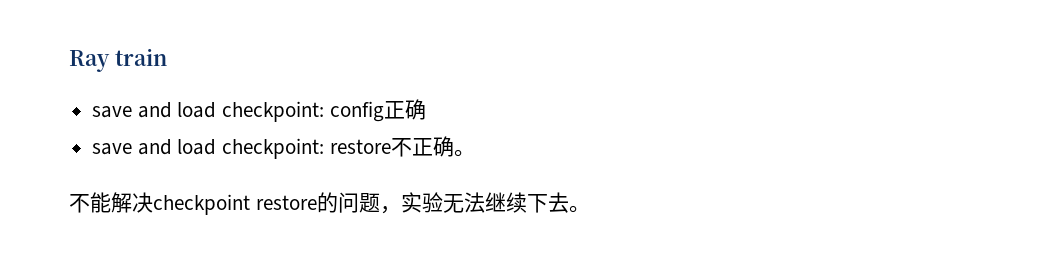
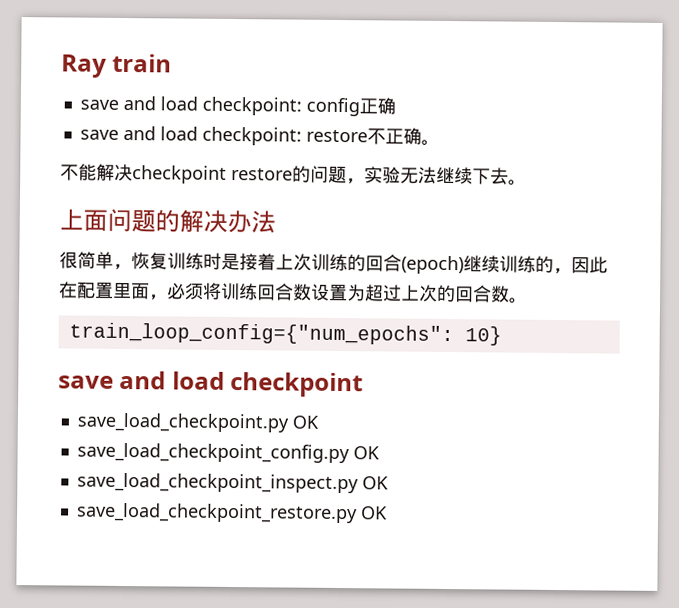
+ 上面问题的解决办法
+ 很简单，恢复训练时是接着上次训练的回合(epoch)继续训练的，因此在配置里面，必须将训练回合数设置为超过上次的回合数。
+ train_loop_config={"num_epochs": 10}
+ save and load checkpoint
+ save_load_checkpoint.py OK
+ save_load_checkpoint_config.py OK
+ save_load_checkpoint_inspect.py OK
+ save_load_checkpoint_restore.py OK

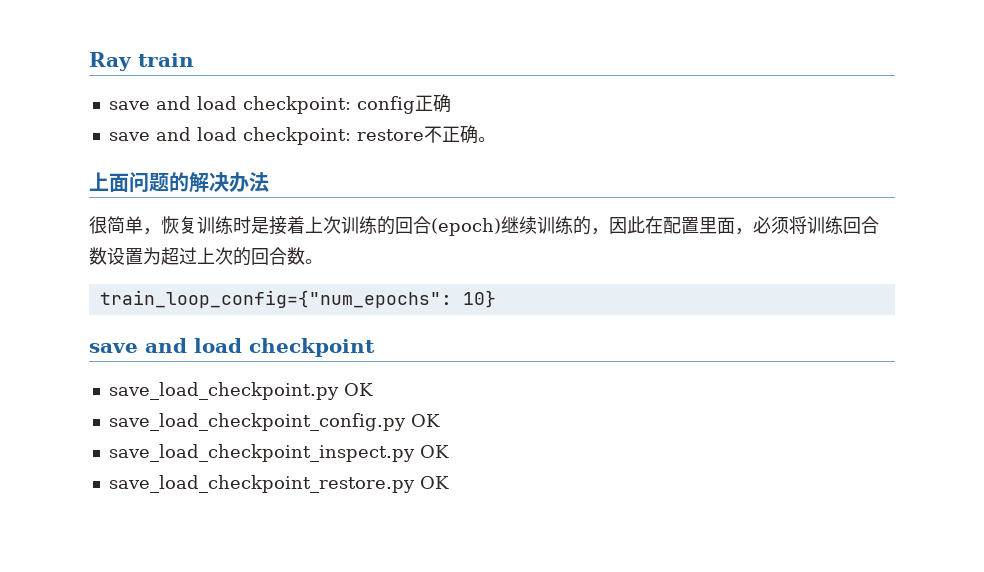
- 不能解决checkpoint restore的问题，实验无法继续下去。

